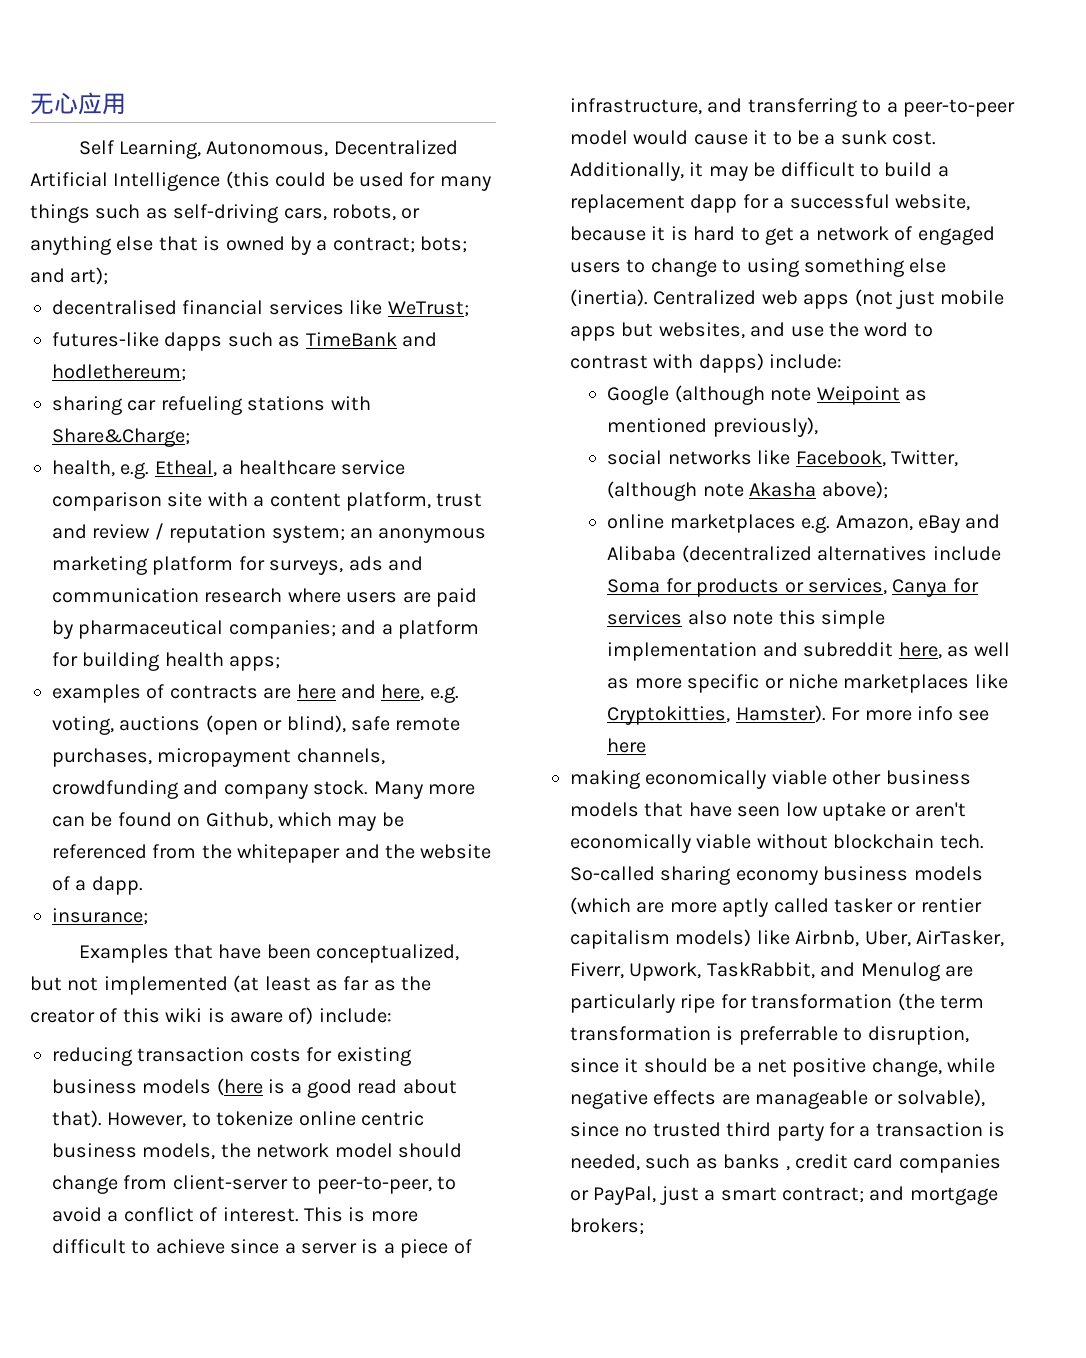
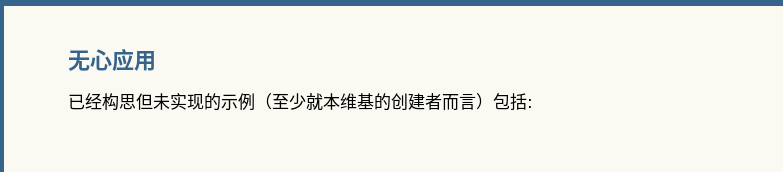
- Self Learning, Autonomous, Decentralized Artificial Intelligence (this could be used for many things such as self-driving cars, robots, or anything else that is owned by a contract; bots; and art);
- decentralised financial services like WeTrust;
- futures-like dapps such as TimeBank and hodlethereum;
- sharing car refueling stations with Share&Charge;
- health, e.g. Etheal, a healthcare service comparison site with a content platform, trust and review / reputation system; an anonymous marketing platform for surveys, ads and communication research where users are paid by pharmaceutical companies; and a platform for building health apps;
- examples of contracts are here and here, e.g. voting, auctions (open or blind), safe remote purchases, micropayment channels, crowdfunding and company stock. Many more can be found on Github, which may be referenced from the whitepaper and the website of a dapp.
- insurance;
- Examples that have been conceptualized, but not implemented (at least as far as the creator of this wiki is aware of) include:
- reducing transaction costs for existing business models (here is a good read about that). However, to tokenize online centric business models, the network model should change from client-server to peer-to-peer, to avoid a conflict of interest. This is more difficult to achieve since a server is a piece of infrastructure, and transferring to a peer-to-peer model would cause it to be a sunk cost. Additionally, it may be difficult to build a replacement dapp for a successful website, because it is hard to get a network of engaged users to change to using something else (inertia). Centralized web apps (not just mobile apps but websites, and use the word to contrast with dapps) include:
- Google (although note Weipoint as mentioned previously),
- social networks like Facebook, Twitter, (although note Akasha above);
- online marketplaces e.g. Amazon, eBay and Alibaba (decentralized alternatives include Soma for products or services, Canya for services also note this simple implementation and subreddit here, as well as more specific or niche marketplaces like Cryptokitties, Hamster). For more info see here
- making economically viable other business models that have seen low uptake or aren't economically viable without blockchain tech. So-called sharing economy business models (which are more aptly called tasker or rentier capitalism models) like Airbnb, Uber, AirTasker, Fiverr, Upwork, TaskRabbit, and Menulog are particularly ripe for transformation (the term transformation is preferrable to disruption, since it should be a net positive change, while negative effects are manageable or solvable), since no trusted third party for a transaction is needed, such as banks , credit card companies or PayPal, just a smart contract; and mortgage brokers;
+ 已经构思但未实现的示例（至少就本维基的创建者而言）包括:

